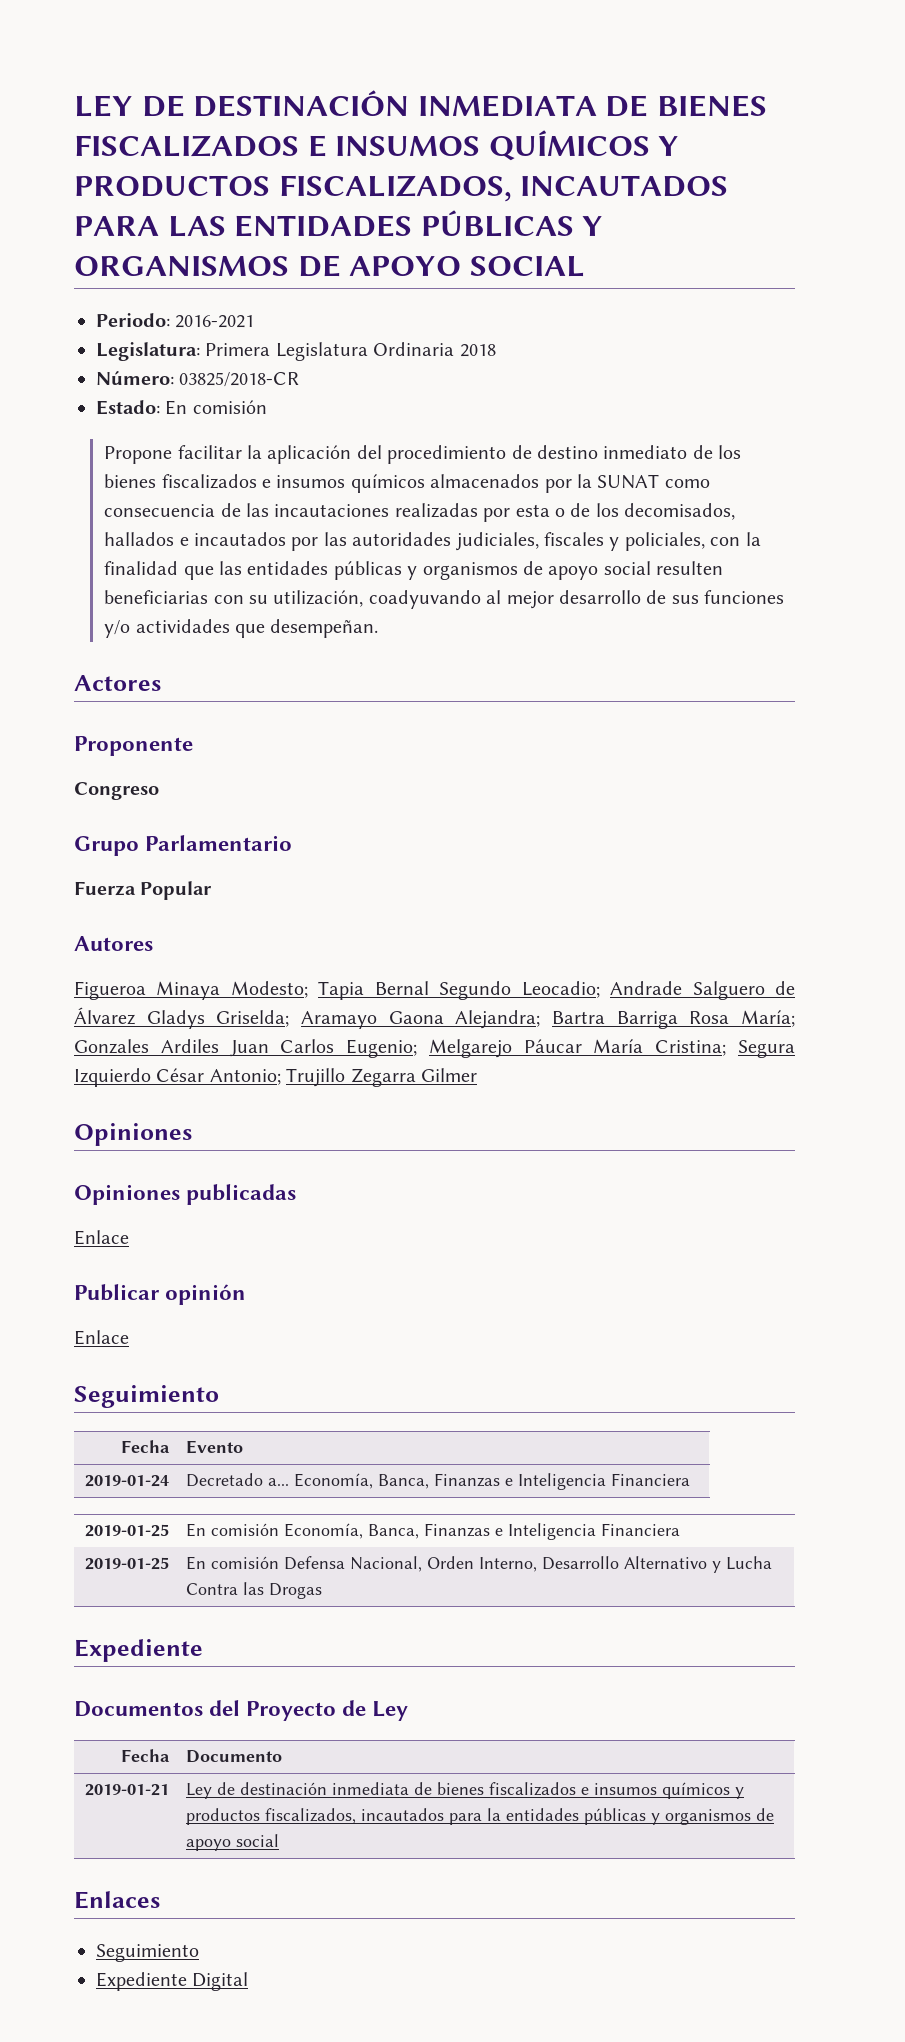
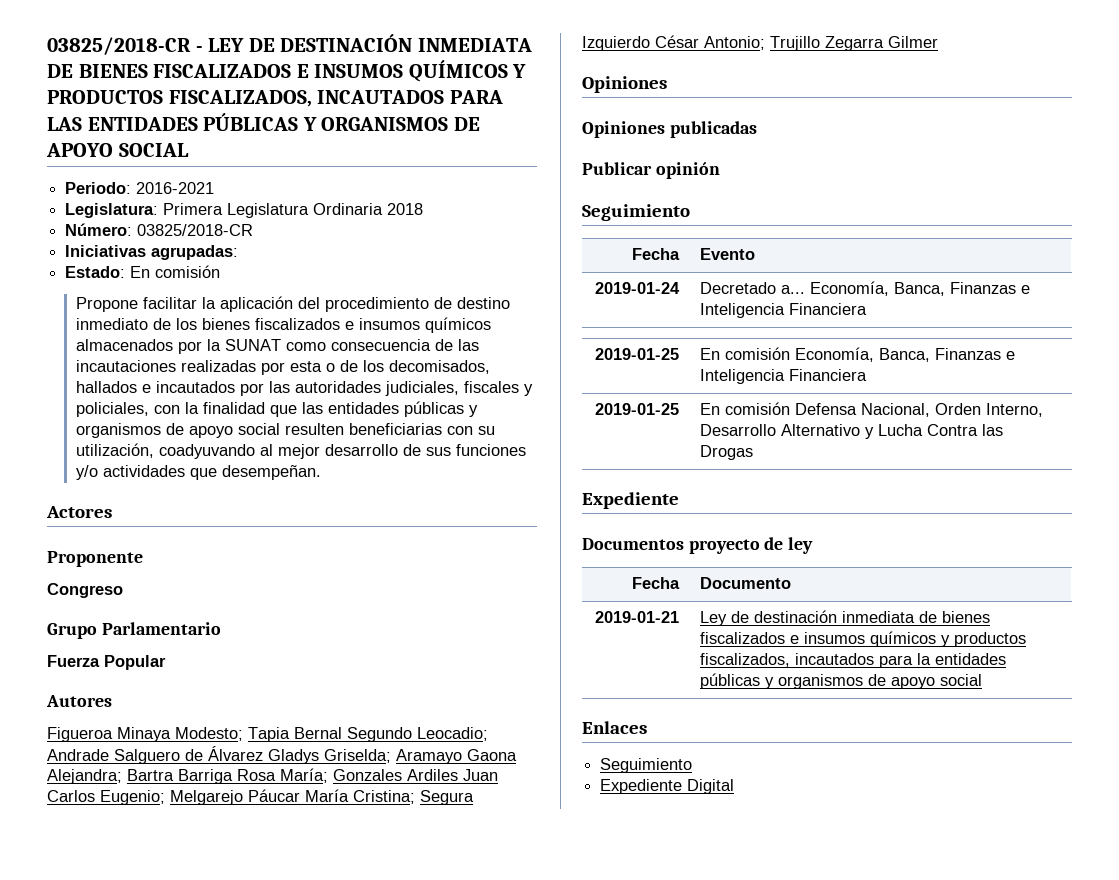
- LEY DE DESTINACIÓN INMEDIATA DE BIENES FISCALIZADOS E INSUMOS QUÍMICOS Y PRODUCTOS FISCALIZADOS, INCAUTADOS PARA LAS ENTIDADES PÚBLICAS Y ORGANISMOS DE APOYO SOCIAL
+ 03825/2018-CR - LEY DE DESTINACIÓN INMEDIATA DE BIENES FISCALIZADOS E INSUMOS QUÍMICOS Y PRODUCTOS FISCALIZADOS, INCAUTADOS PARA LAS ENTIDADES PÚBLICAS Y ORGANISMOS DE APOYO SOCIAL
+ Iniciativas agrupadas:
  Opiniones publicadas
- Enlace
  Publicar opinión
- Enlace
- Documentos del Proyecto de Ley
+ Documentos proyecto de ley

